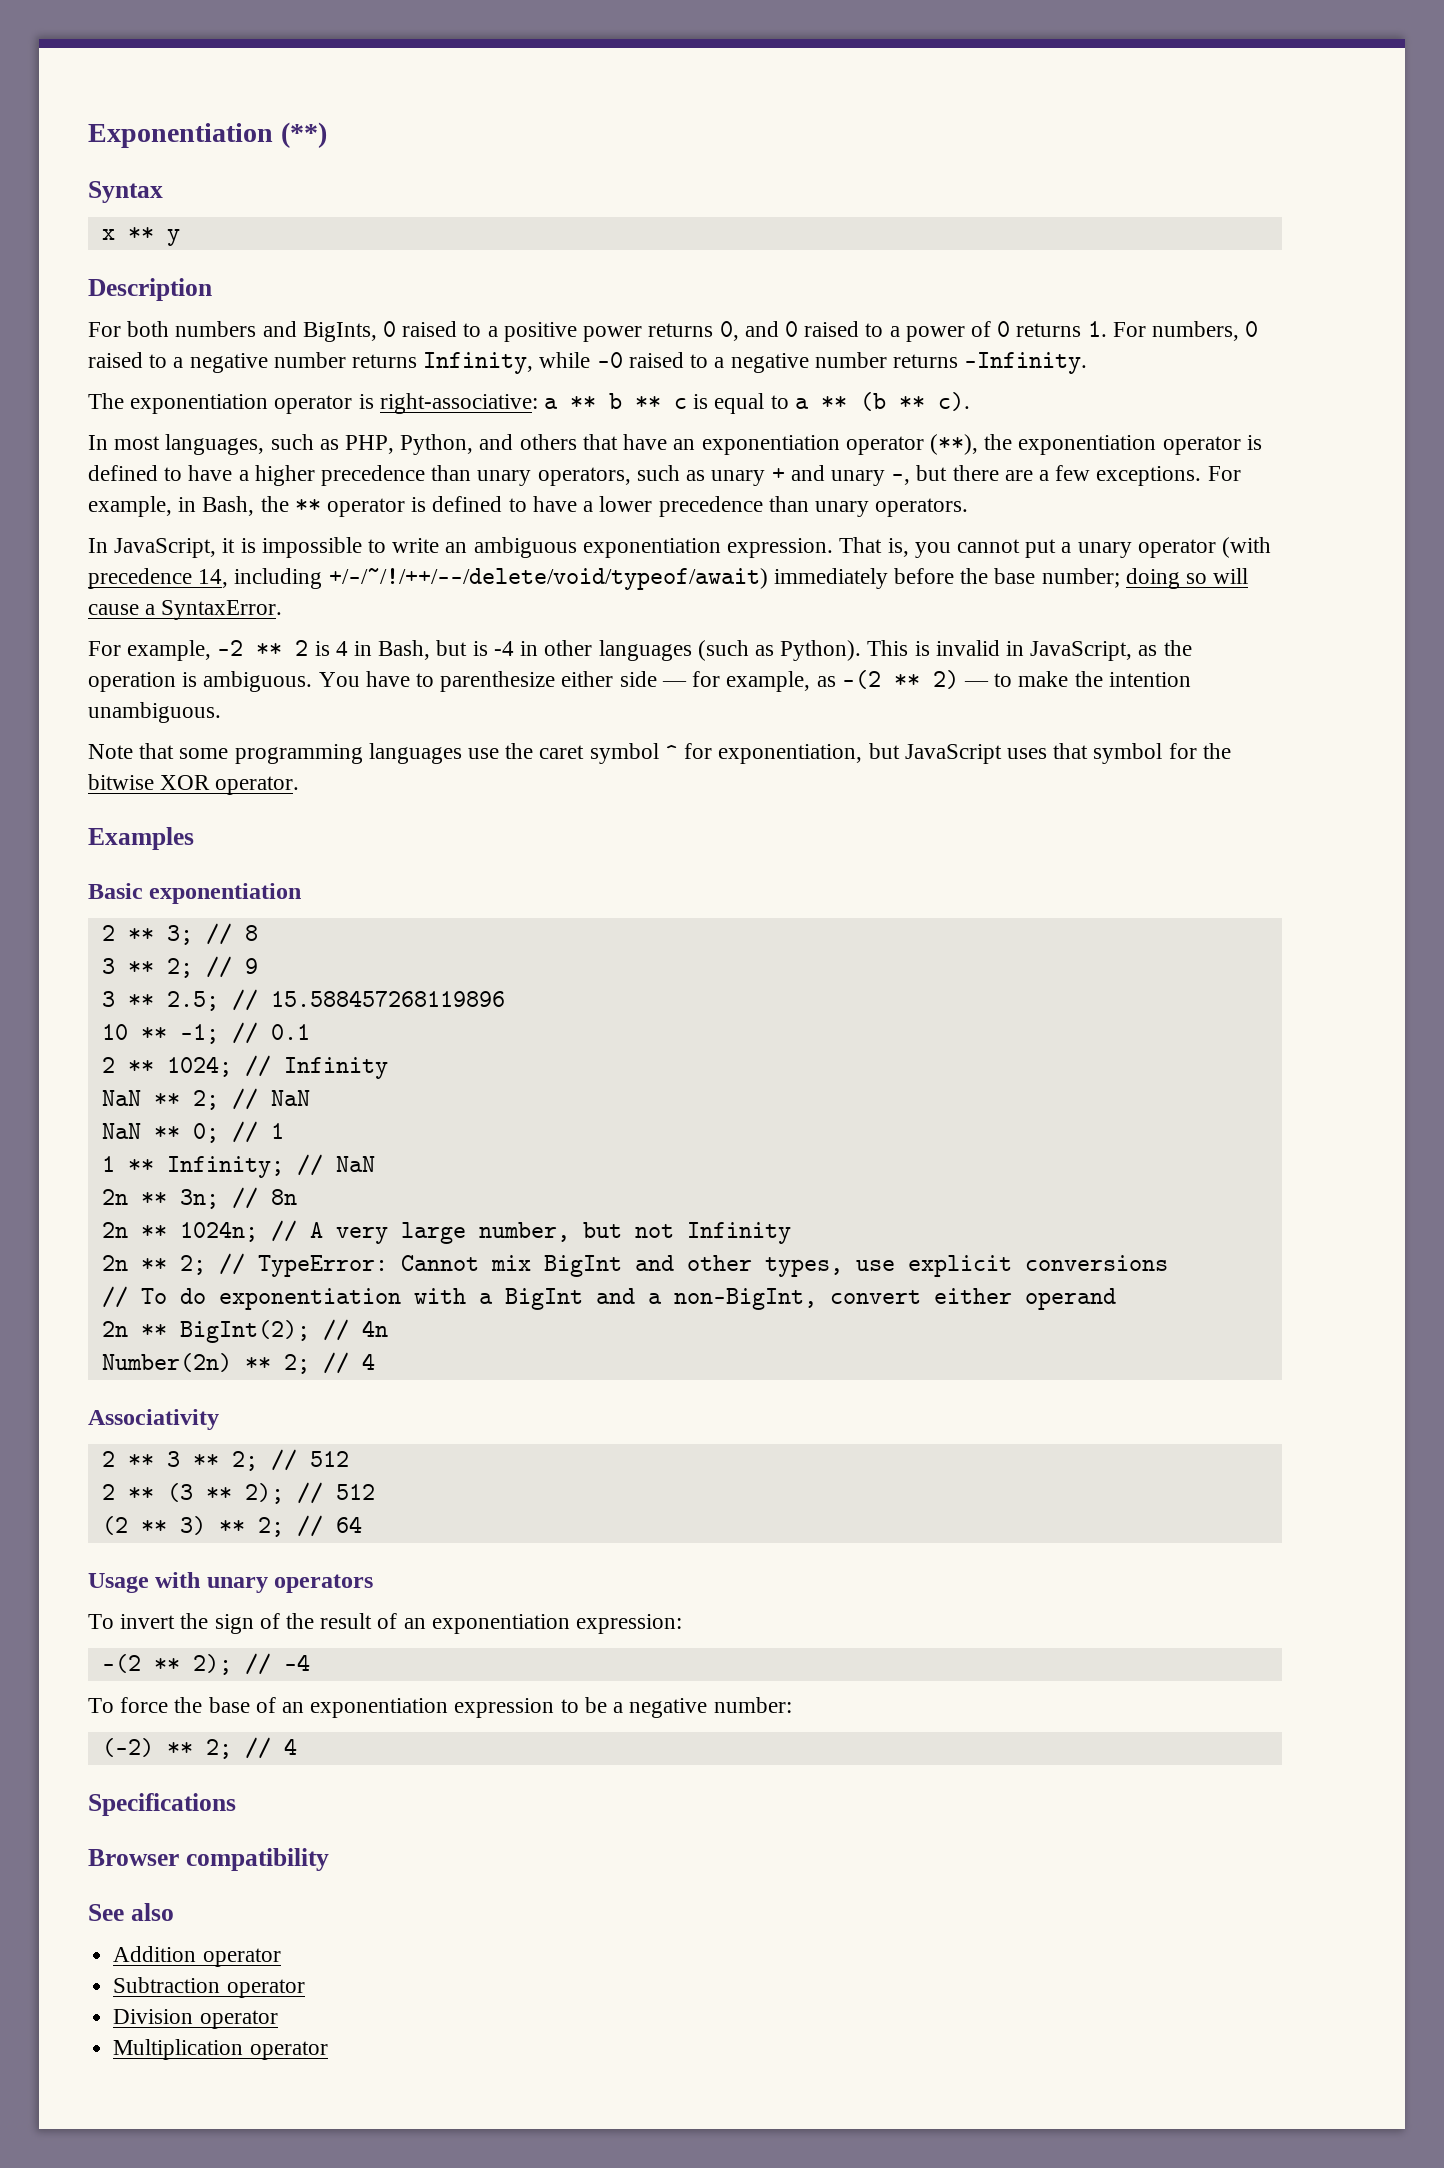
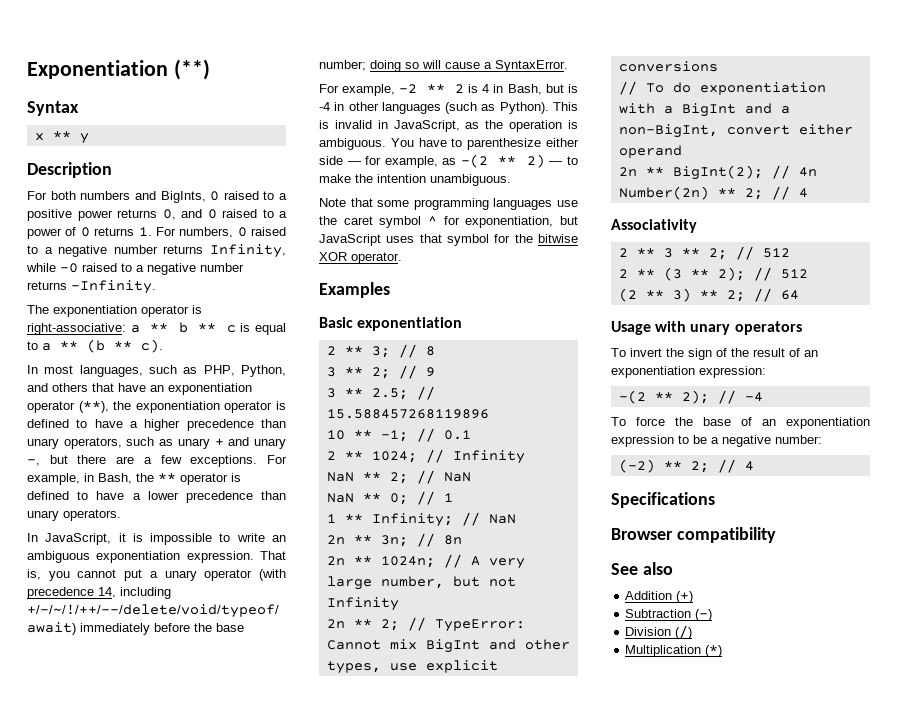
- Addition operator
+ Addition (+)
- Subtraction operator
+ Subtraction (-)
- Division operator
+ Division (/)
- Multiplication operator
+ Multiplication (*)

